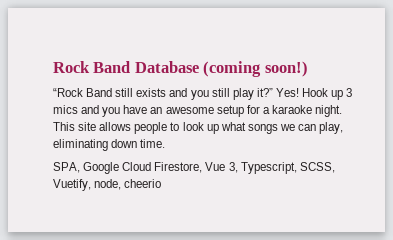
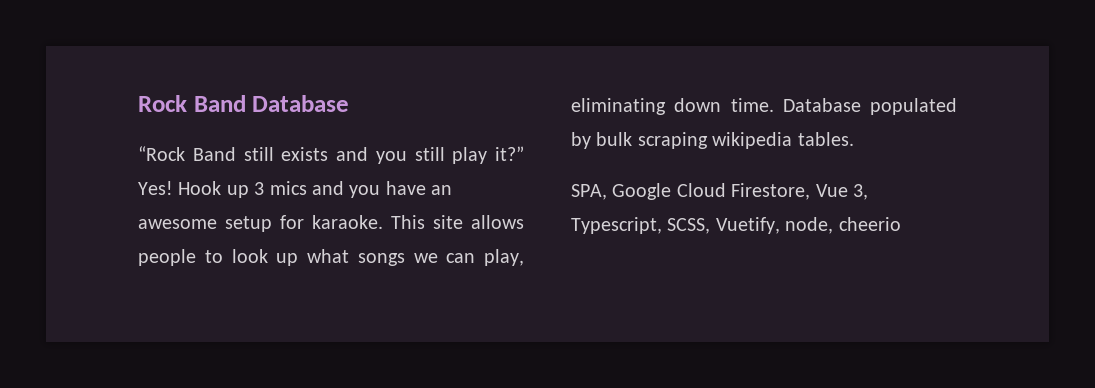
- Rock Band Database (coming soon!)
+ Rock Band Database
- Hook up 3 mics and you have an awesome setup for a karaoke night.
+ Hook up 3 mics and you have an awesome setup for karaoke.
+ Database populated by bulk scraping wikipedia tables.

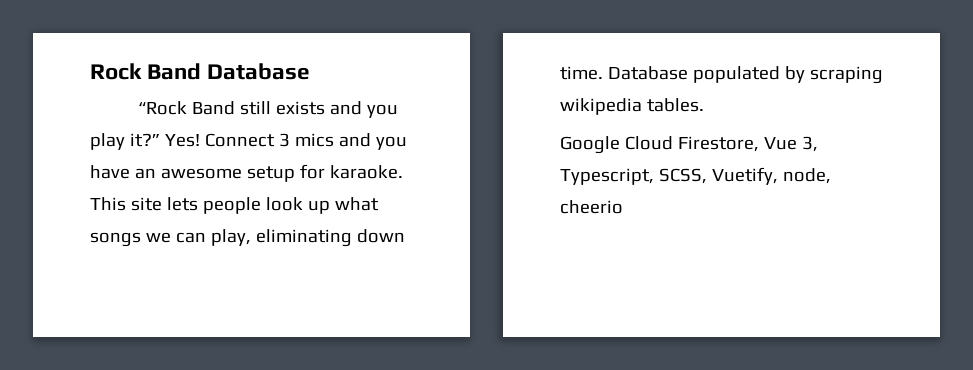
- “Rock Band still exists and you still play it?”
+ “Rock Band still exists and you play it?”
- Hook up 3 mics and you have an awesome setup for karaoke.
+ Connect 3 mics and you have an awesome setup for karaoke.
- This site allows people to look up what songs we can play, eliminating down time.
+ This site lets people look up what songs we can play, eliminating down time.
- Database populated by bulk scraping wikipedia tables.
+ Database populated by scraping wikipedia tables.
- SPA, Google Cloud Firestore, Vue 3, Typescript, SCSS, Vuetify, node, cheerio
+ Google Cloud Firestore, Vue 3, Typescript, SCSS, Vuetify, node, cheerio

